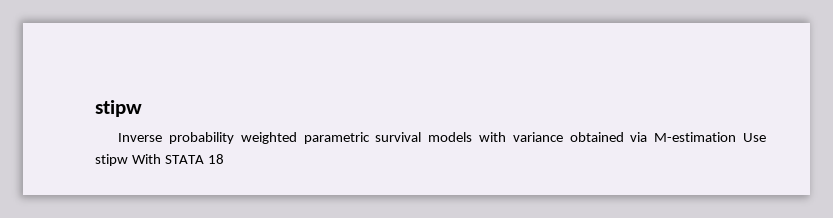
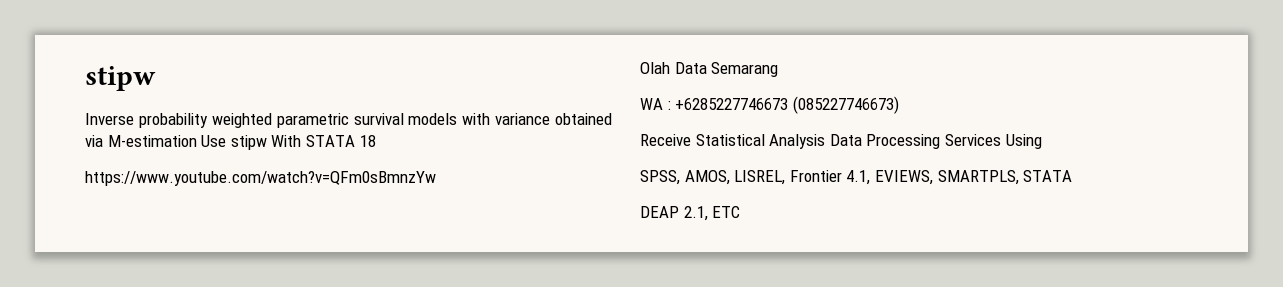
+ https://www.youtube.com/watch?v=QFm0sBmnzYw
+ Olah Data Semarang
+ WA : +6285227746673 (085227746673)
+ Receive Statistical Analysis Data Processing Services Using
+ SPSS, AMOS, LISREL, Frontier 4.1, EVIEWS, SMARTPLS, STATA
+ DEAP 2.1, ETC

